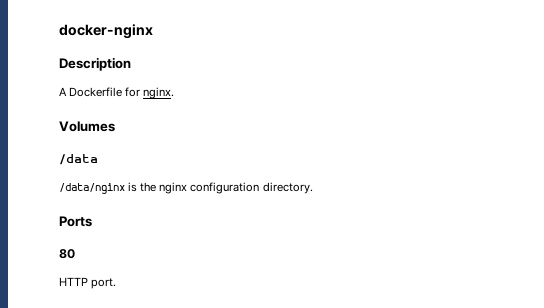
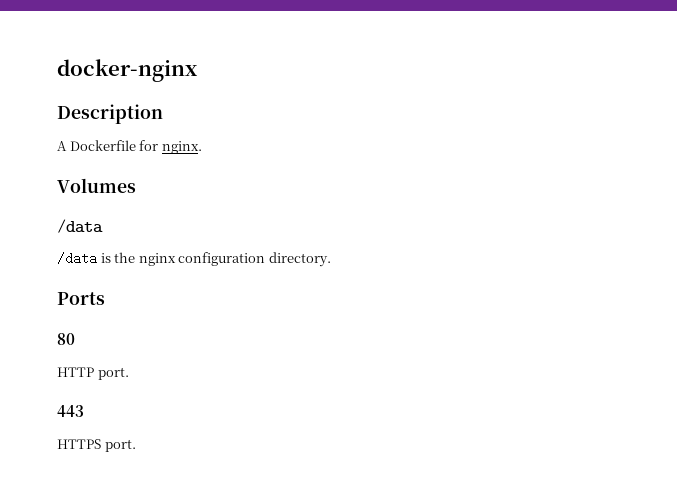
- /data/nginx is the nginx configuration directory.
+ /data is the nginx configuration directory.
+ 443
+ HTTPS port.

